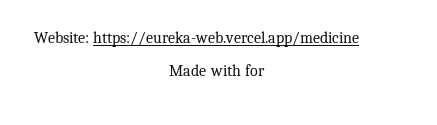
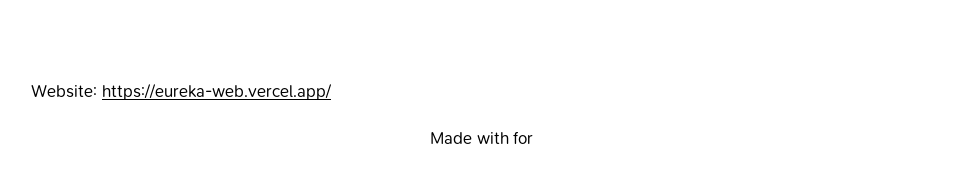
- Website: https://eureka-web.vercel.app/medicine
+ Website: https://eureka-web.vercel.app/

